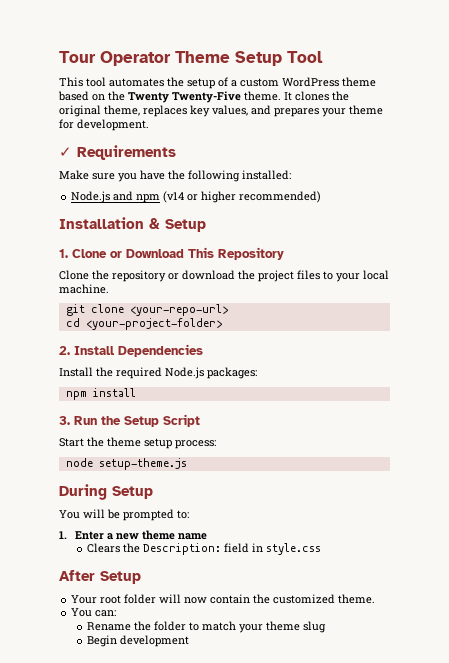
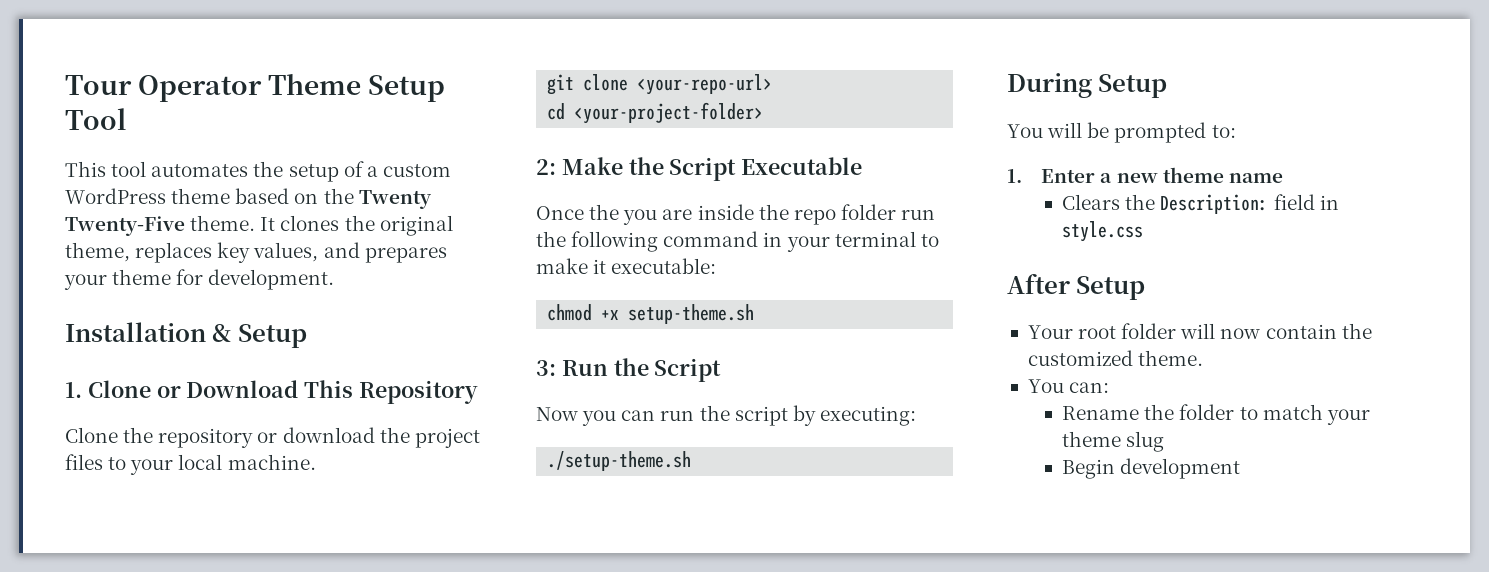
- ✓ Requirements
- Make sure you have the following installed:
- Node.js and npm (v14 or higher recommended)
- 2. Install Dependencies
- Install the required Node.js packages:
- npm install
- 3. Run the Setup Script
+ 2: Make the Script Executable
+ Once the you are inside the repo folder run the following command in your terminal to make it executable:
+ chmod +x setup-theme.sh
+ 3: Run the Script
- Start the theme setup process:
- node setup-theme.js
+ Now you can run the script by executing:
+ ./setup-theme.sh

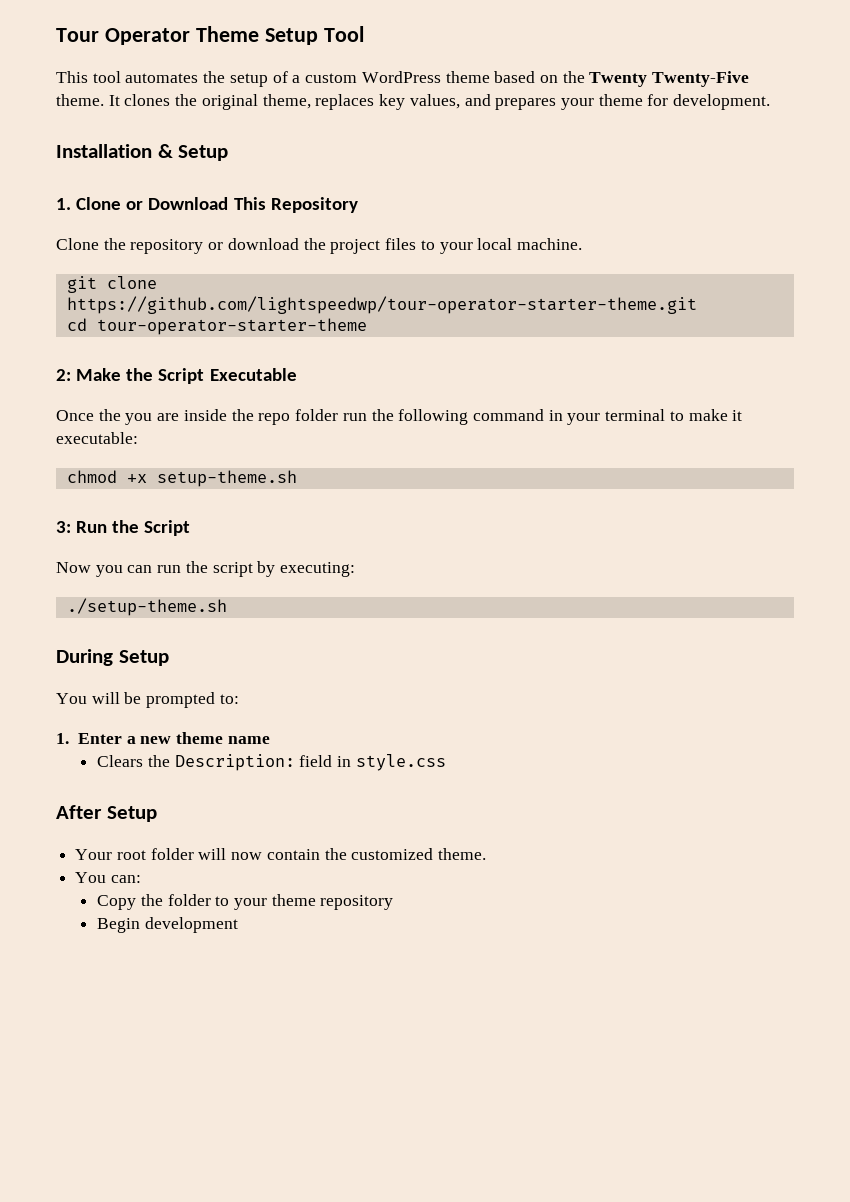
- git clone <your-repo-url>
+ git clone https://github.com/lightspeedwp/tour-operator-starter-theme.git
- cd <your-project-folder>
+ cd tour-operator-starter-theme
- Rename the folder to match your theme slug
+ Copy the folder to your theme repository

